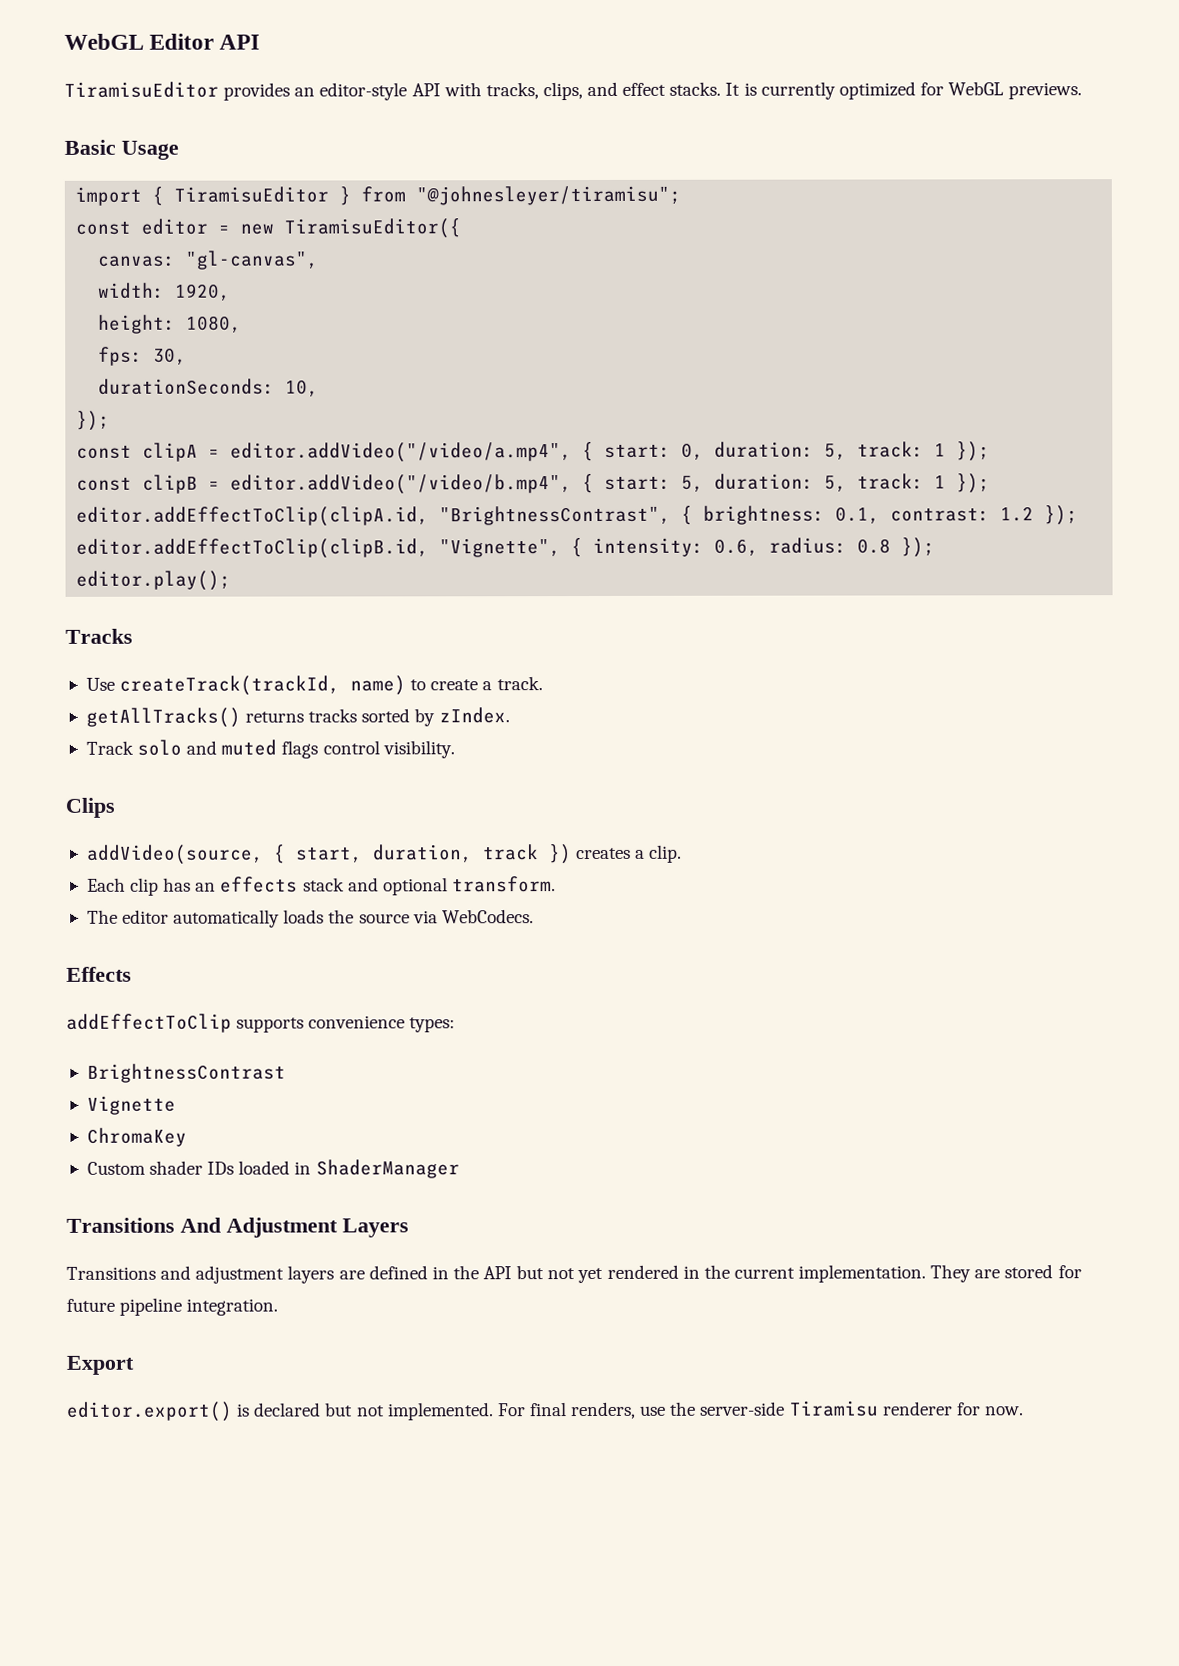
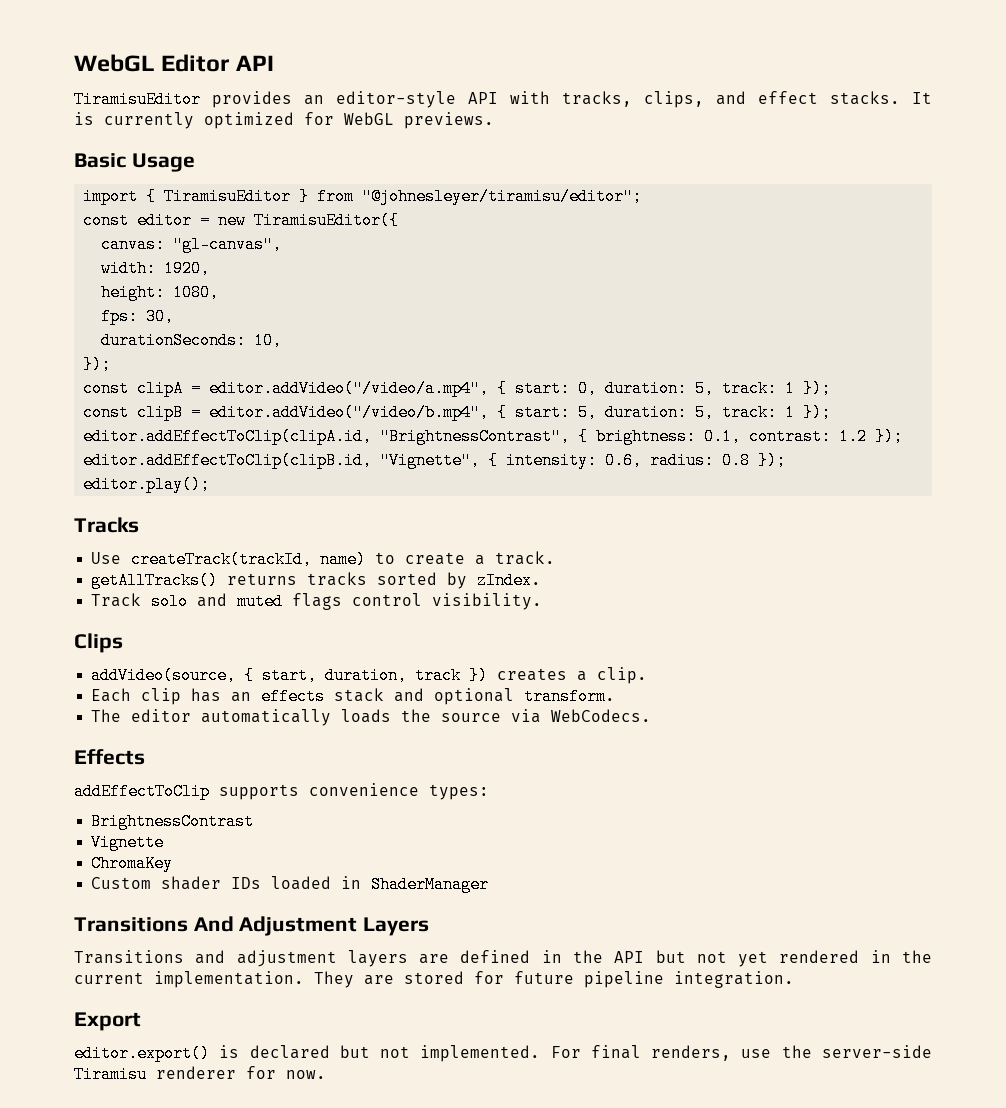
- import { TiramisuEditor } from "@johnesleyer/tiramisu";
+ import { TiramisuEditor } from "@johnesleyer/tiramisu/editor";

